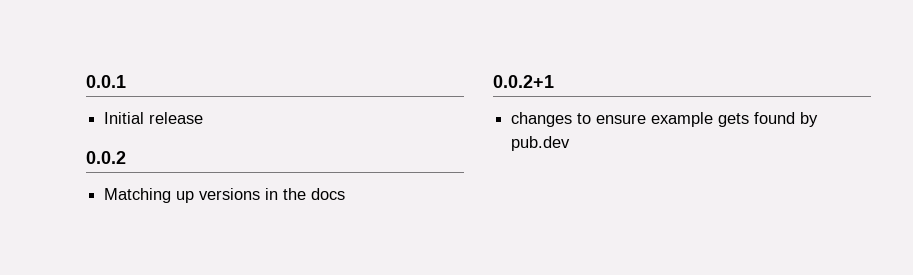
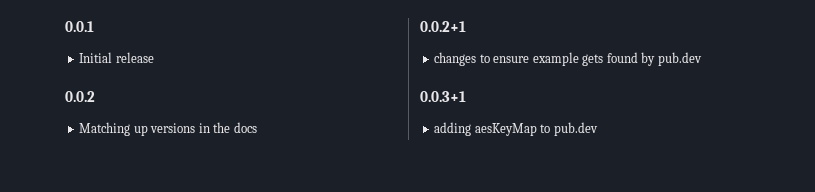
+ 0.0.3+1
+ adding aesKeyMap to pub.dev

